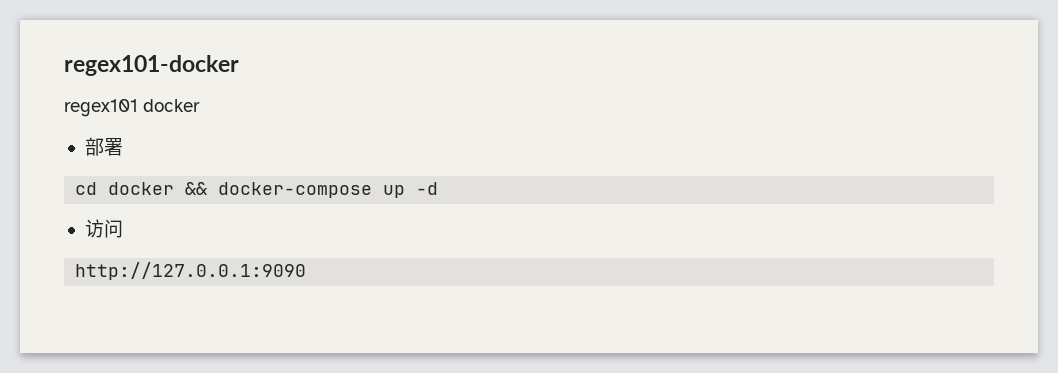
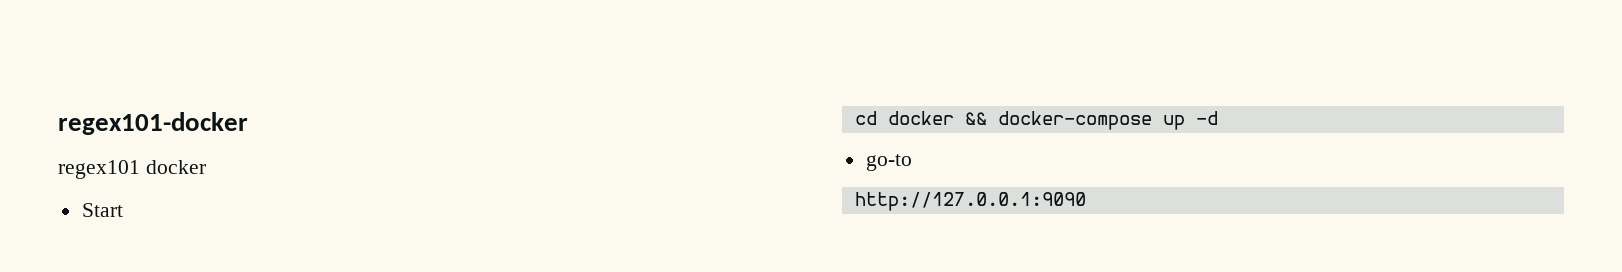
- 部署
+ Start
- 访问
+ go-to

